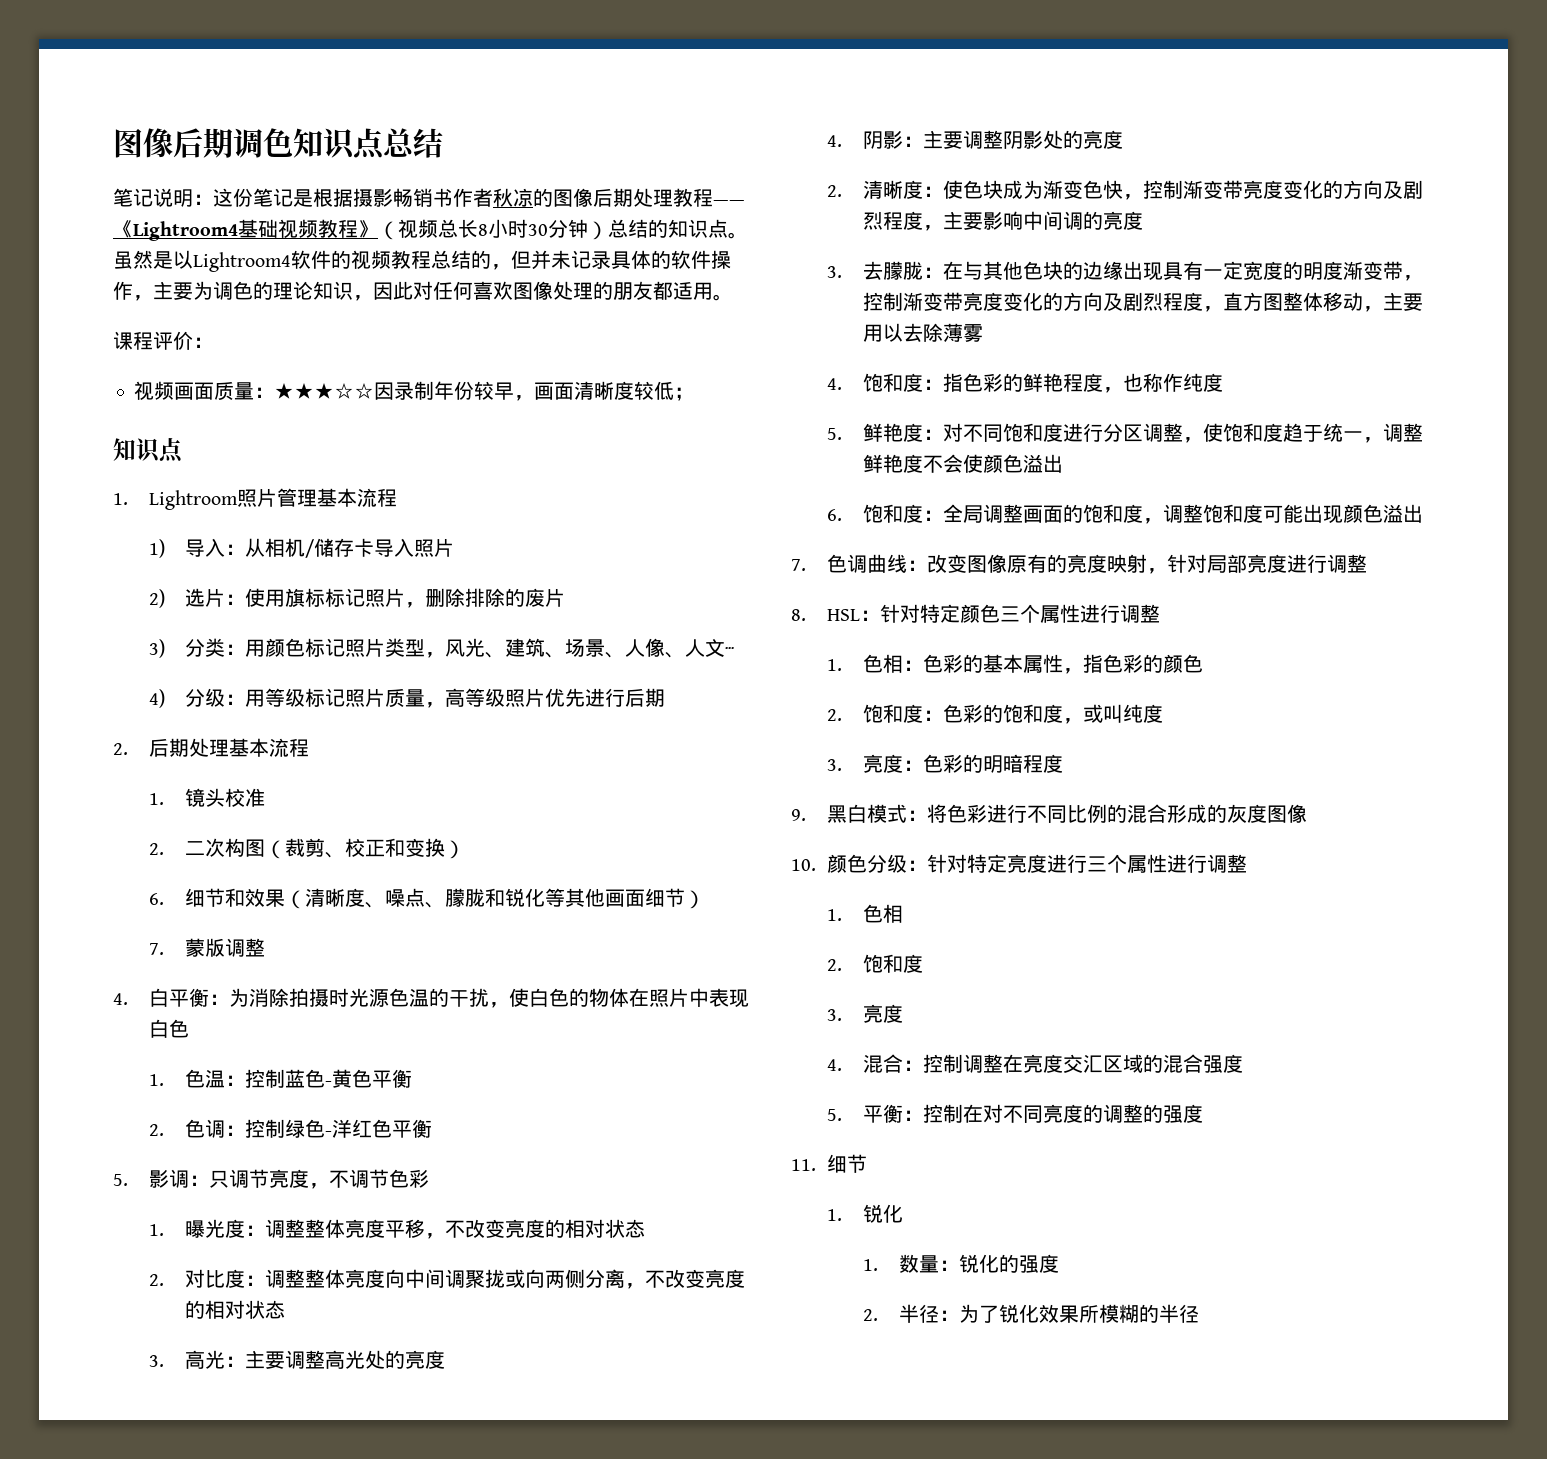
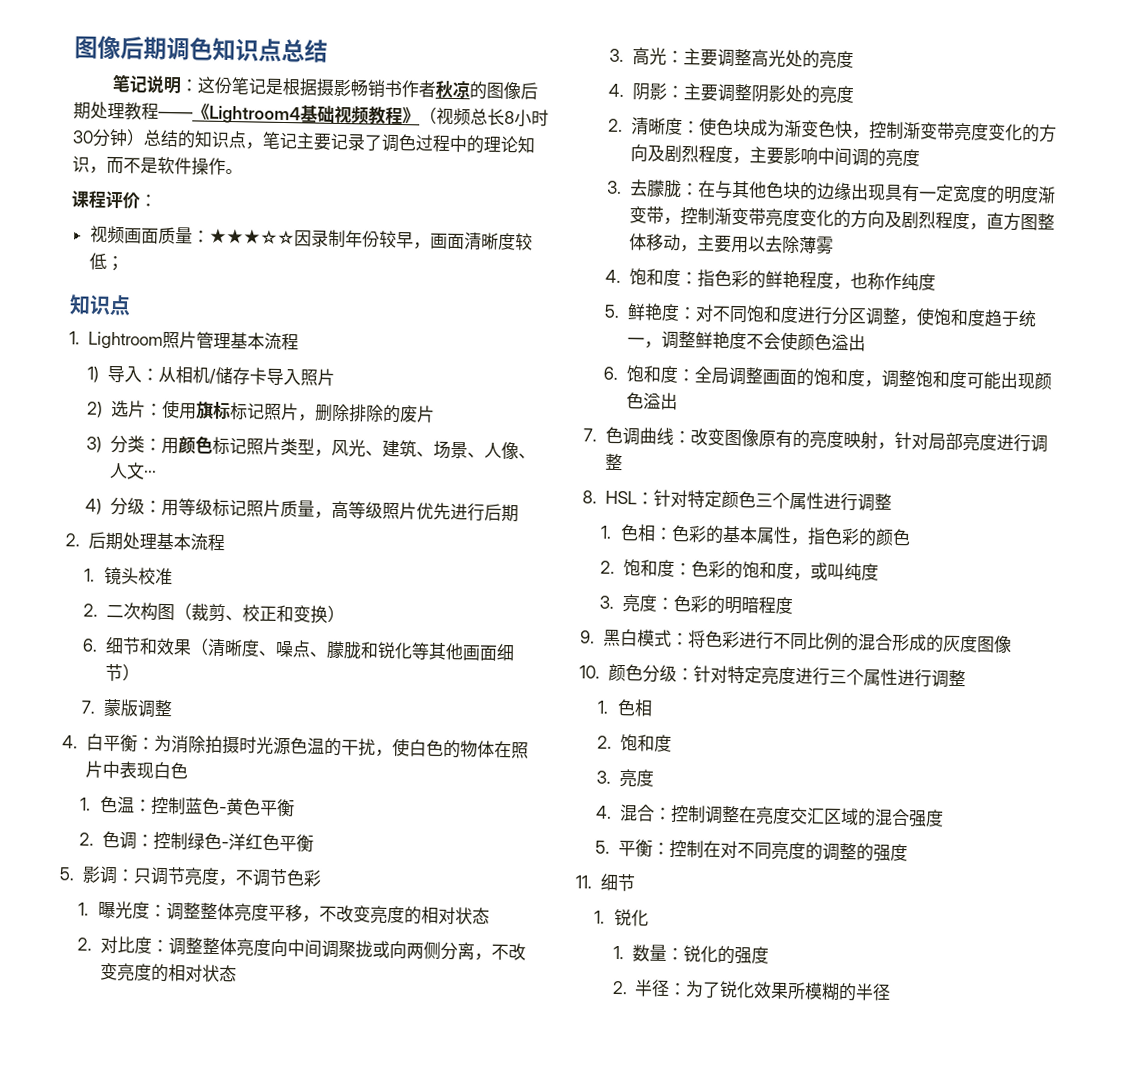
- 笔记说明：这份笔记是根据摄影畅销书作者秋凉的图像后期处理教程——《Lightroom4基础视频教程》（视频总长8小时30分钟）总结的知识点。虽然是以Lightroom4软件的视频教程总结的，但并未记录具体的软件操作，主要为调色的理论知识，因此对任何喜欢图像处理的朋友都适用。
+ 笔记说明：这份笔记是根据摄影畅销书作者秋凉的图像后期处理教程——《Lightroom4基础视频教程》（视频总长8小时30分钟）总结的知识点，笔记主要记录了调色过程中的理论知识，而不是软件操作。

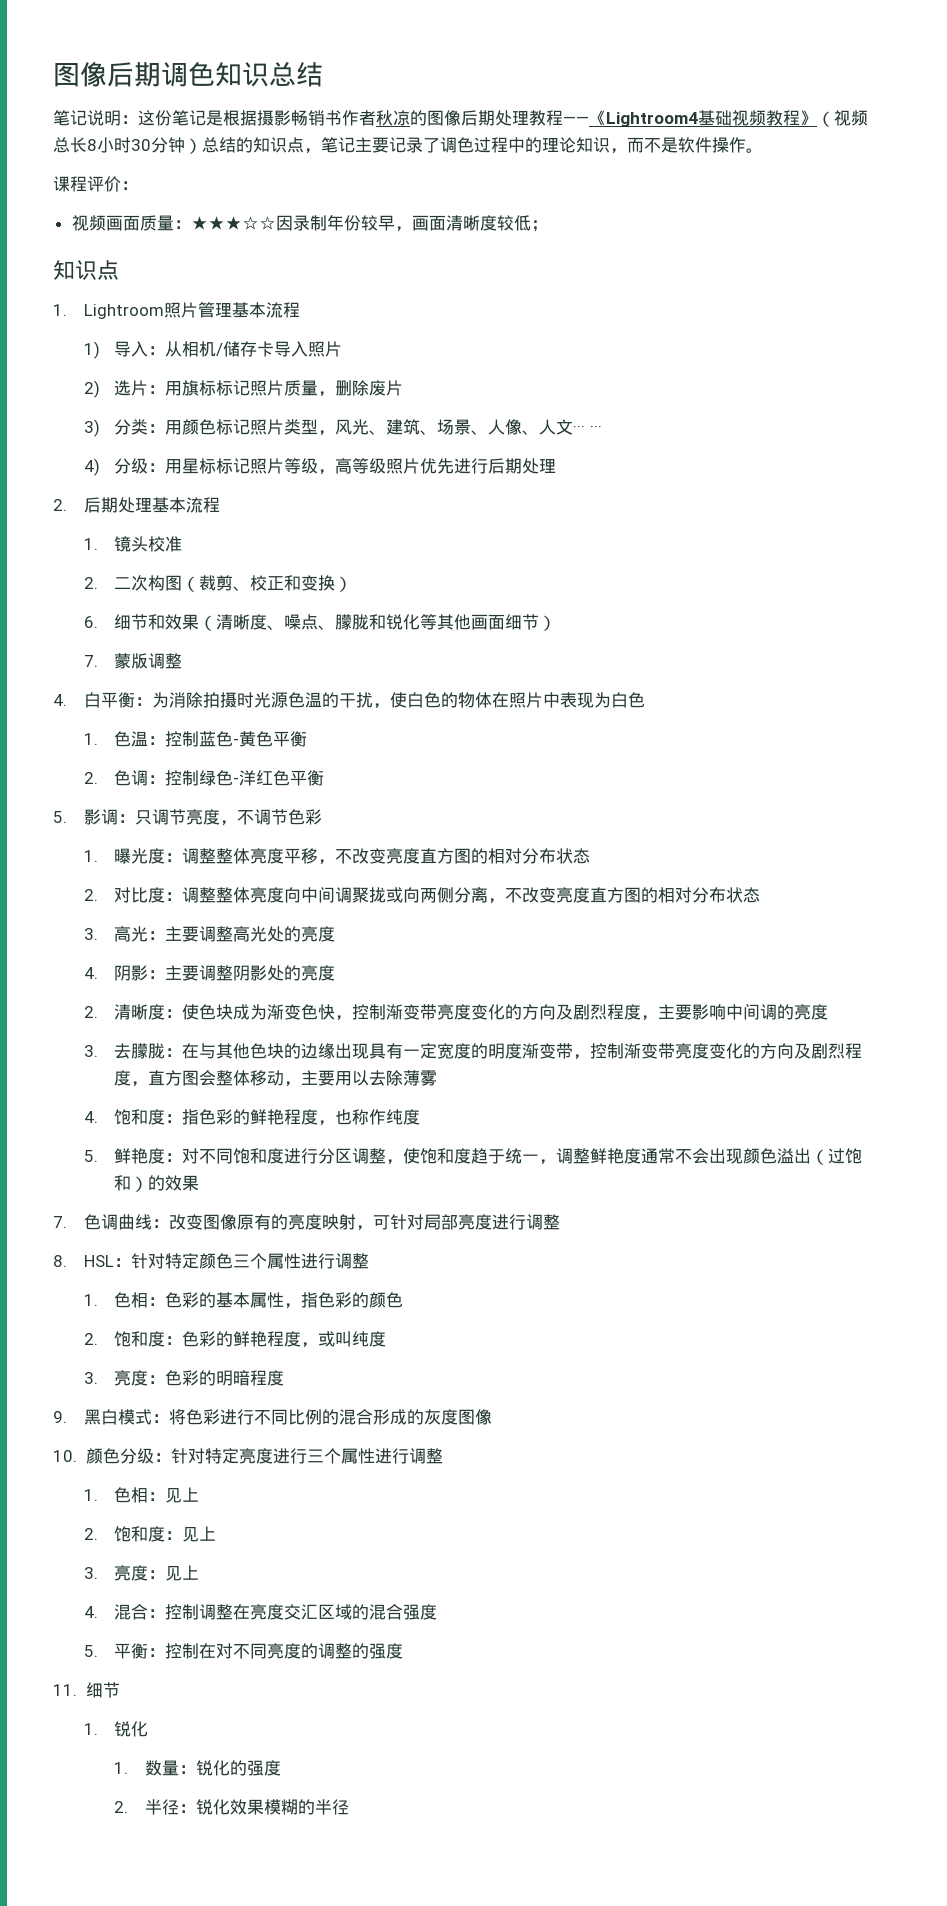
- 图像后期调色知识点总结
+ 图像后期调色知识总结
- 2)选片：使用旗标标记照片，删除排除的废片
+ 2)选片：用旗标标记照片质量，删除废片
- 3)分类：用颜色标记照片类型，风光、建筑、场景、人像、人文···
+ 3)分类：用颜色标记照片类型，风光、建筑、场景、人像、人文··· ···
- 4)分级：用等级标记照片质量，高等级照片优先进行后期
+ 4)分级：用星标标记照片等级，高等级照片优先进行后期处理
- 4.白平衡：为消除拍摄时光源色温的干扰，使白色的物体在照片中表现白色
+ 4.白平衡：为消除拍摄时光源色温的干扰，使白色的物体在照片中表现为白色
- 1.曝光度：调整整体亮度平移，不改变亮度的相对状态
+ 1.曝光度：调整整体亮度平移，不改变亮度直方图的相对分布状态
- 2.对比度：调整整体亮度向中间调聚拢或向两侧分离，不改变亮度的相对状态
+ 2.对比度：调整整体亮度向中间调聚拢或向两侧分离，不改变亮度直方图的相对分布状态
- 3.去朦胧：在与其他色块的边缘出现具有一定宽度的明度渐变带，控制渐变带亮度变化的方向及剧烈程度，直方图整体移动，主要用以去除薄雾
+ 3.去朦胧：在与其他色块的边缘出现具有一定宽度的明度渐变带，控制渐变带亮度变化的方向及剧烈程度，直方图会整体移动，主要用以去除薄雾
- 5.鲜艳度：对不同饱和度进行分区调整，使饱和度趋于统一，调整鲜艳度不会使颜色溢出
- 6.饱和度：全局调整画面的饱和度，调整饱和度可能出现颜色溢出
+ 5.鲜艳度：对不同饱和度进行分区调整，使饱和度趋于统一，调整鲜艳度通常不会出现颜色溢出（过饱和）的效果
- 7.色调曲线：改变图像原有的亮度映射，针对局部亮度进行调整
+ 7.色调曲线：改变图像原有的亮度映射，可针对局部亮度进行调整
- 2.饱和度：色彩的饱和度，或叫纯度
+ 2.饱和度：色彩的鲜艳程度，或叫纯度
  10.颜色分级：针对特定亮度进行三个属性进行调整
- 1.色相
- 2.饱和度
- 3.亮度
+ 1.色相：见上
+ 2.饱和度：见上
+ 3.亮度：见上
- 2.半径：为了锐化效果所模糊的半径
+ 2.半径：锐化效果模糊的半径

